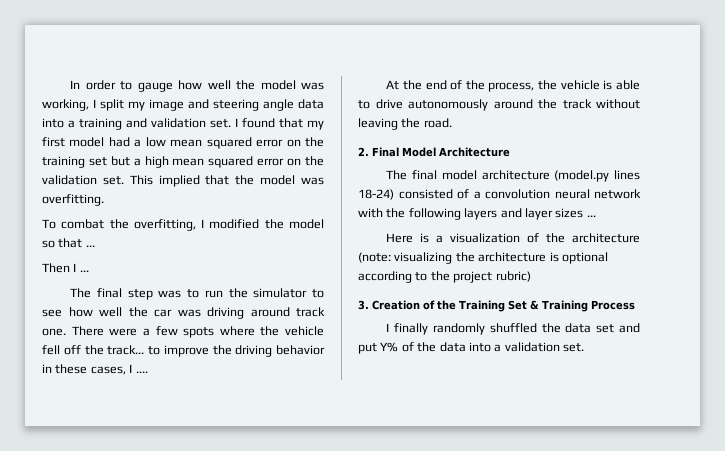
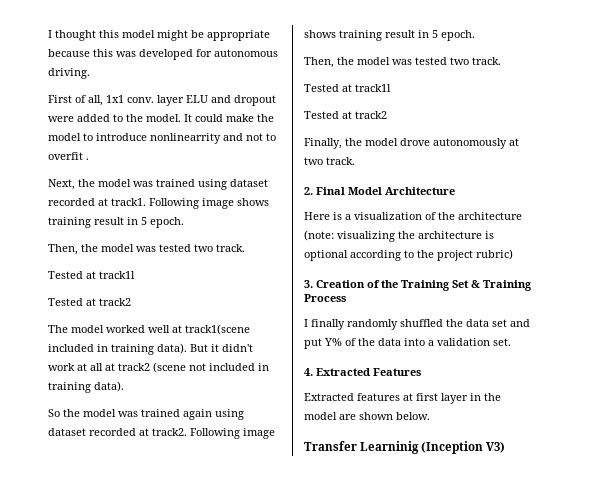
- In order to gauge how well the model was working, I split my image and steering angle data into a training and validation set. I found that my first model had a low mean squared error on the training set but a high mean squared error on the validation set. This implied that the model was overfitting.
- To combat the overfitting, I modified the model so that ...
- Then I ...
- The final step was to run the simulator to see how well the car was driving around track one. There were a few spots where the vehicle fell off the track... to improve the driving behavior in these cases, I ....
- At the end of the process, the vehicle is able to drive autonomously around the track without leaving the road.
+ I thought this model might be appropriate because this was developed for autonomous driving.
+ First of all, 1x1 conv. layer ELU and dropout were added to the model. It could make the model to introduce nonlinearrity and not to overfit .
+ Next, the model was trained using dataset recorded at track1. Following image shows training result in 5 epoch.
+ Then, the model was tested two track.
+ Tested at track1l
+ Tested at track2
+ The model worked well at track1(scene included in training data). But it didn't work at all at track2 (scene not included in training data).
+ So the model was trained again using dataset recorded at track2. Following image shows training result in 5 epoch.
+ Then, the model was tested two track.
+ Tested at track1l
+ Tested at track2
+ Finally, the model drove autonomously at two track.
  2. Final Model Architecture
- The final model architecture (model.py lines 18-24) consisted of a convolution neural network with the following layers and layer sizes ...
+ 4. Extracted Features
+ Extracted features at first layer in the model are shown below.
+ Transfer Learninig (Inception V3)

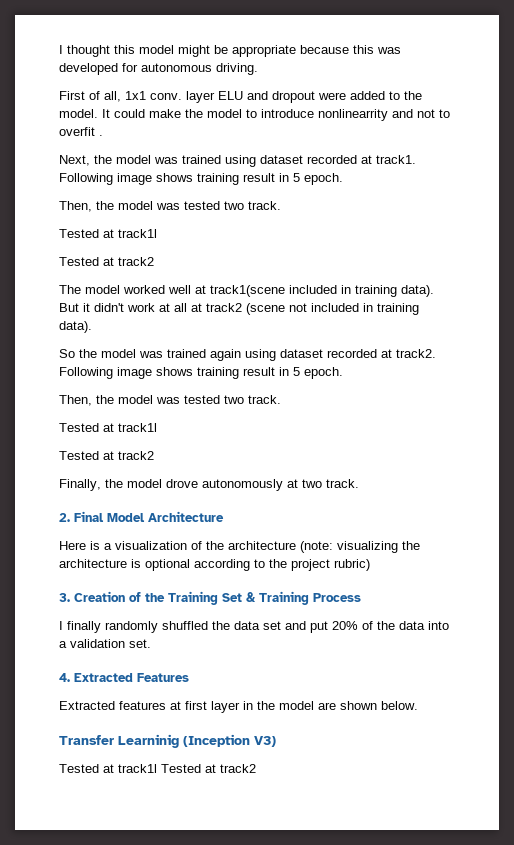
- I finally randomly shuffled the data set and put Y% of the data into a validation set.
+ I finally randomly shuffled the data set and put 20% of the data into a validation set.
+ Tested at track1l Tested at track2

